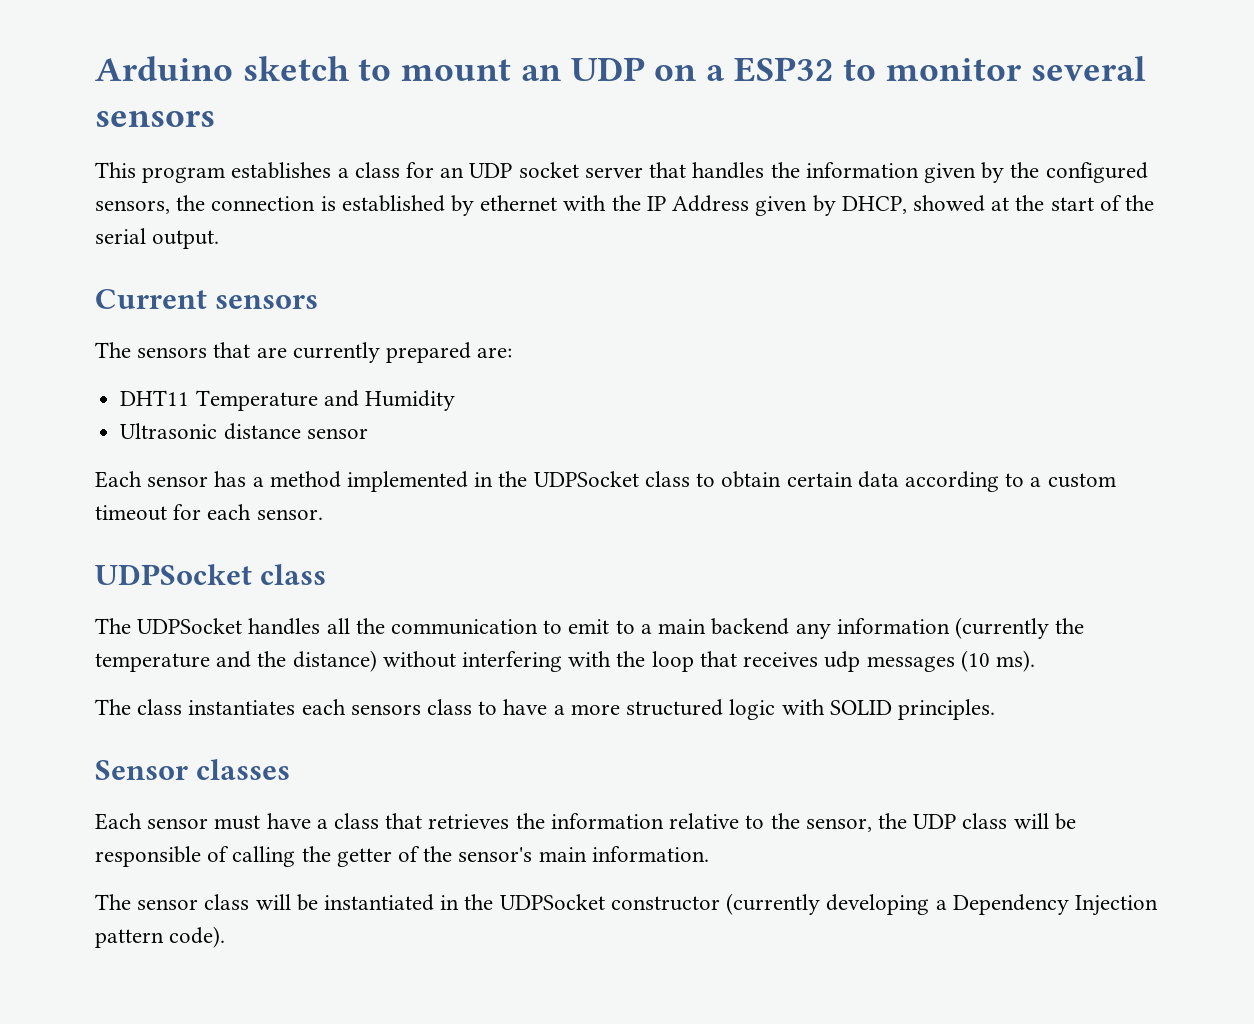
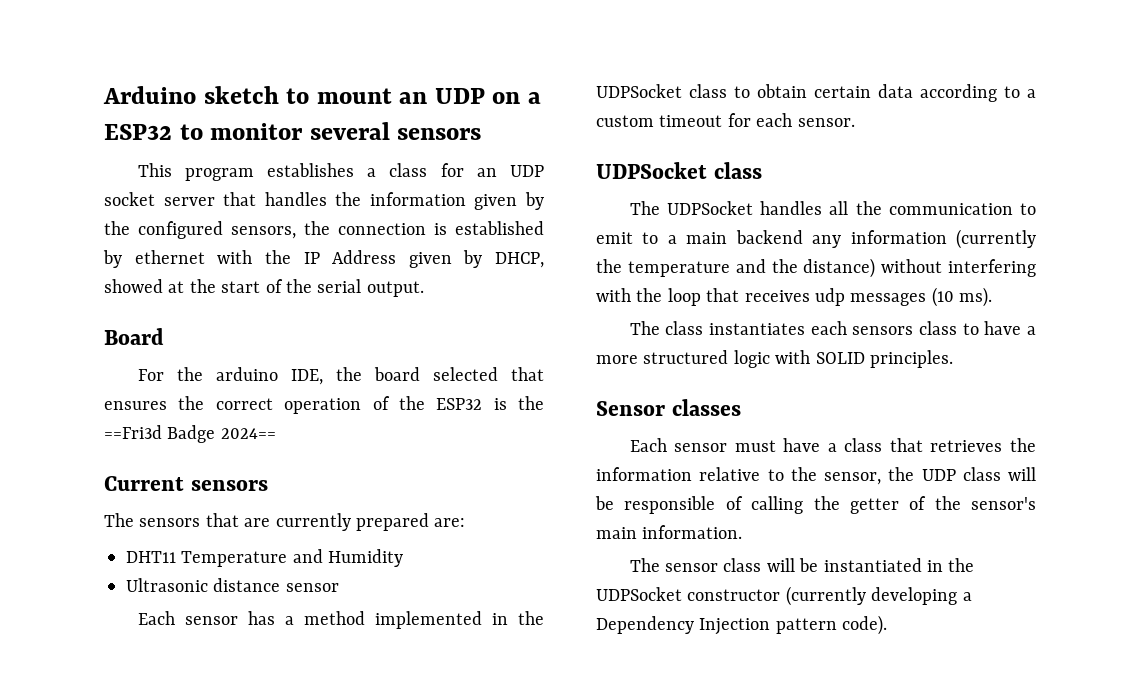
+ Board
+ For the arduino IDE, the board selected that ensures the correct operation of the ESP32 is the ==Fri3d Badge 2024==

